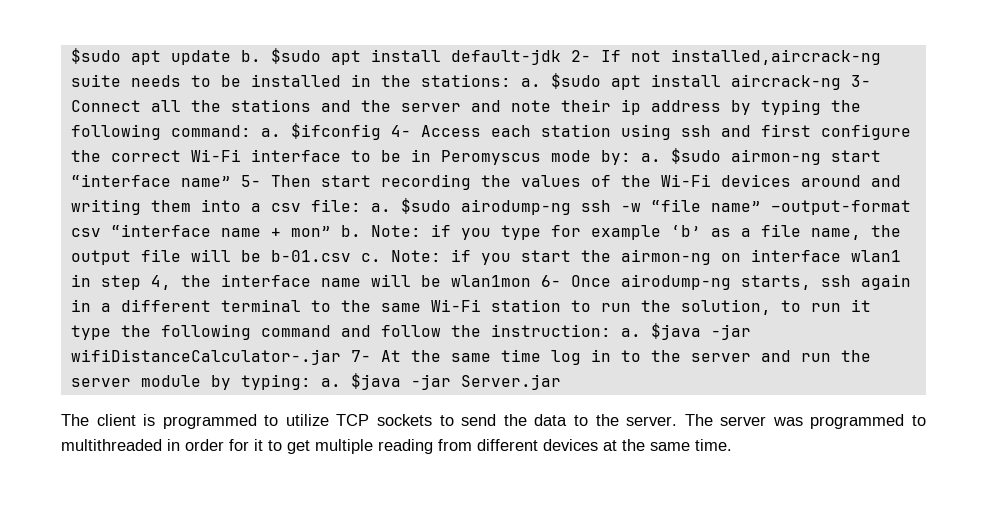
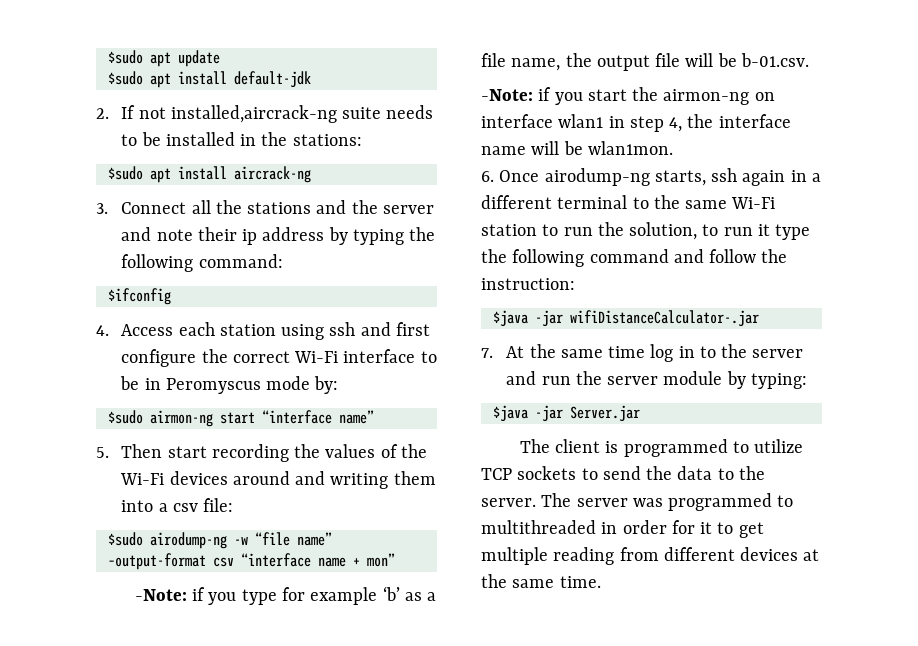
- $sudo apt update b. $sudo apt install default-jdk 2- If not installed,aircrack-ng suite needs to be installed in the stations: a. $sudo apt install aircrack-ng 3- Connect all the stations and the server and note their ip address by typing the following command: a. $ifconfig 4- Access each station using ssh and first configure the correct Wi-Fi interface to be in Peromyscus mode by: a. $sudo airmon-ng start “interface name” 5- Then start recording the values of the Wi-Fi devices around and writing them into a csv file: a. $sudo airodump-ng ssh -w “file name” –output-format csv “interface name + mon” b. Note:
+ $sudo apt update
+ $sudo apt install default-jdk
+ 2. If not installed,aircrack-ng suite needs to be installed in the stations:
+ $sudo apt install aircrack-ng
+ 3. Connect all the stations and the server and note their ip address by typing the following command:
+ $ifconfig
+ 4. Access each station using ssh and first configure the correct Wi-Fi interface to be in Peromyscus mode by:
+ $sudo airmon-ng start “interface name”
+ 5. Then start recording the values of the Wi-Fi devices around and writing them into a csv file:
+ $sudo airodump-ng -w “file name” –output-format csv “interface name + mon”
+ -Note:
- if you type for example ‘b’ as a file name, the output file will be b-01.csv c. Note:
+ if you type for example ‘b’ as a file name, the output file will be b-01.csv.
+ -Note:
- if you start the airmon-ng on interface wlan1 in step 4, the interface name will be wlan1mon 6- Once airodump-ng starts, ssh again in a different terminal to the same Wi-Fi station to run the solution, to run it type the following command and follow the instruction: a. $java -jar wifiDistanceCalculator-.jar 7- At the same time log in to the server and run the server module by typing: a. $java -jar Server.jar
+ if you start the airmon-ng on interface wlan1 in step 4, the interface name will be wlan1mon.
+ 6. Once airodump-ng starts, ssh again in a different terminal to the same Wi-Fi station to run the solution, to run it type the following command and follow the instruction:
+ $java -jar wifiDistanceCalculator-.jar
+ 7. At the same time log in to the server and run the server module by typing:
+ $java -jar Server.jar

